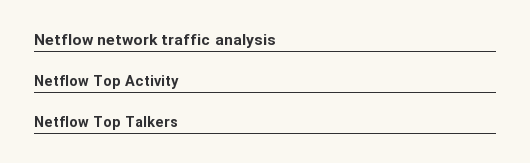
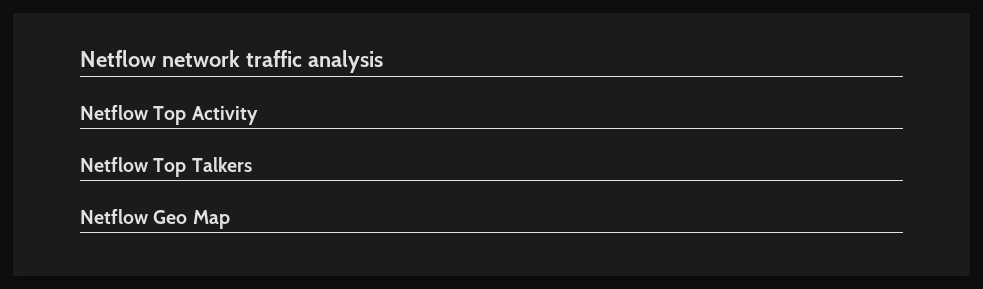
+ Netflow Geo Map

